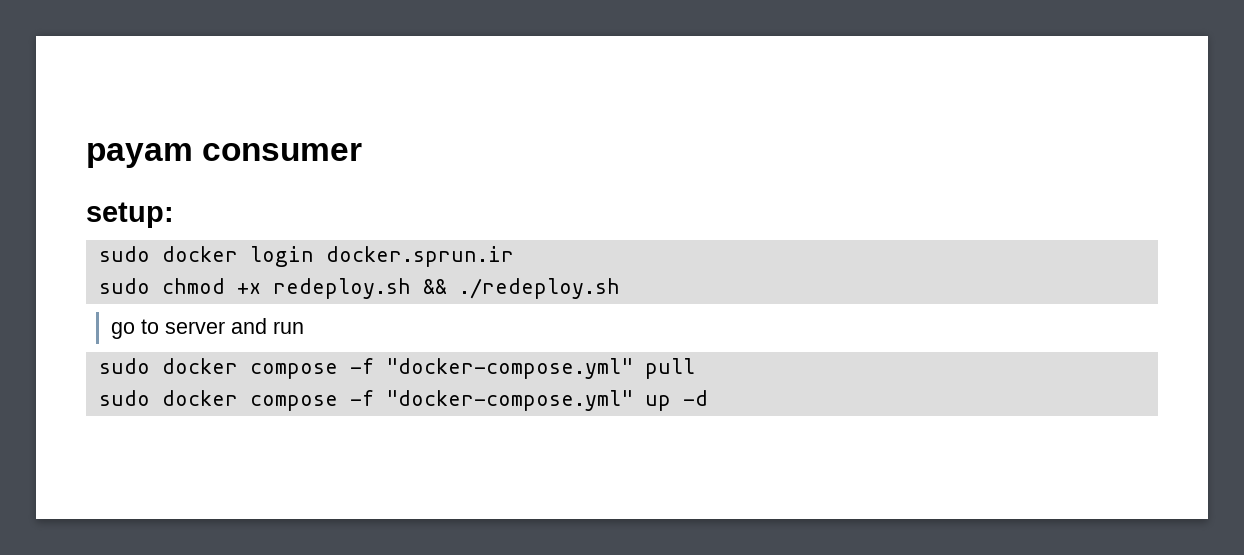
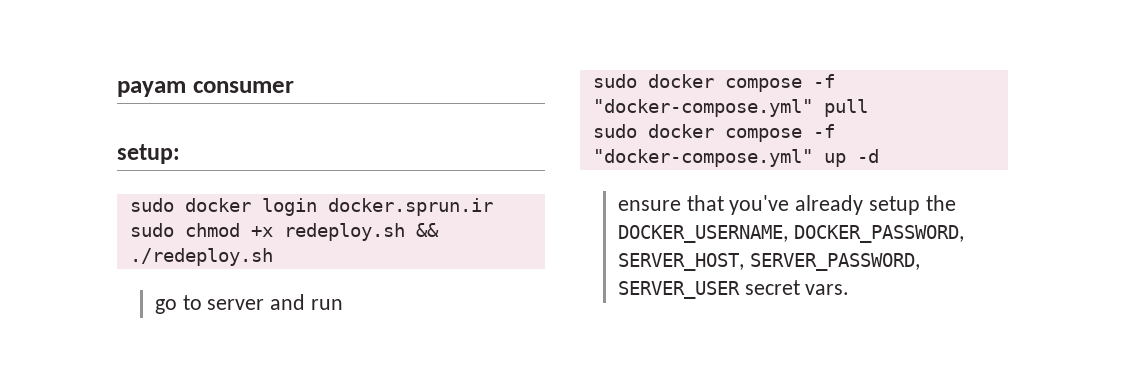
+ ensure that you've already setup the DOCKER_USERNAME, DOCKER_PASSWORD, SERVER_HOST, SERVER_PASSWORD, SERVER_USER secret vars.

